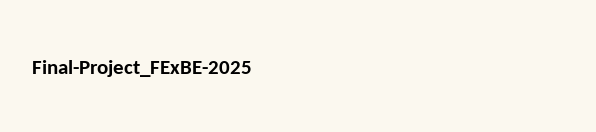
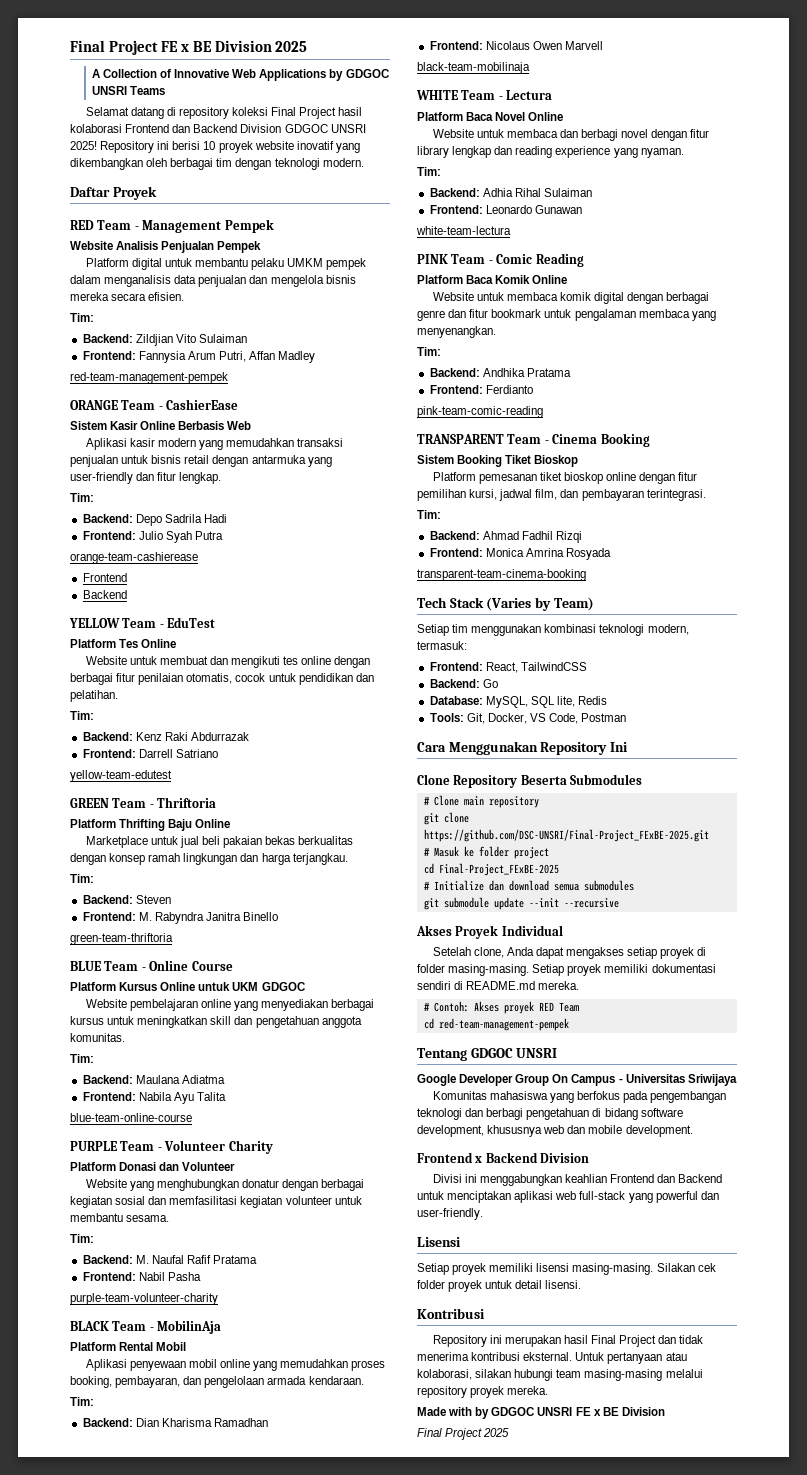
- Final-Project_FExBE-2025
+ Final Project FE x BE Division 2025
+ A Collection of Innovative Web Applications by GDGOC UNSRI Teams
+ Selamat datang di repository koleksi Final Project hasil kolaborasi Frontend dan Backend Division GDGOC UNSRI 2025! Repository ini berisi 10 proyek website inovatif yang dikembangkan oleh berbagai tim dengan teknologi modern.
+ Daftar Proyek
+ RED Team - Management Pempek
+ Website Analisis Penjualan Pempek
+ Platform digital untuk membantu pelaku UMKM pempek dalam menganalisis data penjualan dan mengelola bisnis mereka secara efisien.
+ Tim:
+ Backend: Zildjian Vito Sulaiman
+ Frontend: Fannysia Arum Putri, Affan Madley
+ red-team-management-pempek
+ ORANGE Team - CashierEase
+ Sistem Kasir Online Berbasis Web
+ Aplikasi kasir modern yang memudahkan transaksi penjualan untuk bisnis retail dengan antarmuka yang user-friendly dan fitur lengkap.
+ Tim:
+ Backend: Depo Sadrila Hadi
+ Frontend: Julio Syah Putra
+ orange-team-cashierease
+ Frontend
+ Backend
+ YELLOW Team - EduTest
+ Platform Tes Online
+ Website untuk membuat dan mengikuti tes online dengan berbagai fitur penilaian otomatis, cocok untuk pendidikan dan pelatihan.
+ Tim:
+ Backend: Kenz Raki Abdurrazak
+ Frontend: Darrell Satriano
+ yellow-team-edutest
+ GREEN Team - Thriftoria
+ Platform Thrifting Baju Online
+ Marketplace untuk jual beli pakaian bekas berkualitas dengan konsep ramah lingkungan dan harga terjangkau.
+ Tim:
+ Backend: Steven
+ Frontend: M. Rabyndra Janitra Binello
+ green-team-thriftoria
+ BLUE Team - Online Course
+ Platform Kursus Online untuk UKM GDGOC
+ Website pembelajaran online yang menyediakan berbagai kursus untuk meningkatkan skill dan pengetahuan anggota komunitas.
+ Tim:
+ Backend: Maulana Adiatma
+ Frontend: Nabila Ayu Talita
+ blue-team-online-course
+ PURPLE Team - Volunteer Charity
+ Platform Donasi dan Volunteer
+ Website yang menghubungkan donatur dengan berbagai kegiatan sosial dan memfasilitasi kegiatan volunteer untuk membantu sesama.
+ Tim:
+ Backend: M. Naufal Rafif Pratama
+ Frontend: Nabil Pasha
+ purple-team-volunteer-charity
+ BLACK Team - MobilinAja
+ Platform Rental Mobil
+ Aplikasi penyewaan mobil online yang memudahkan proses booking, pembayaran, dan pengelolaan armada kendaraan.
+ Tim:
+ Backend: Dian Kharisma Ramadhan
+ Frontend: Nicolaus Owen Marvell
+ black-team-mobilinaja
+ WHITE Team - Lectura
+ Platform Baca Novel Online
+ Website untuk membaca dan berbagi novel dengan fitur library lengkap dan reading experience yang nyaman.
+ Tim:
+ Backend: Adhia Rihal Sulaiman
+ Frontend: Leonardo Gunawan
+ white-team-lectura
+ PINK Team - Comic Reading
+ Platform Baca Komik Online
+ Website untuk membaca komik digital dengan berbagai genre dan fitur bookmark untuk pengalaman membaca yang menyenangkan.
+ Tim:
+ Backend: Andhika Pratama
+ Frontend: Ferdianto
+ pink-team-comic-reading
+ TRANSPARENT Team - Cinema Booking
+ Sistem Booking Tiket Bioskop
+ Platform pemesanan tiket bioskop online dengan fitur pemilihan kursi, jadwal film, dan pembayaran terintegrasi.
+ Tim:
+ Backend: Ahmad Fadhil Rizqi
+ Frontend: Monica Amrina Rosyada
+ transparent-team-cinema-booking
+ Tech Stack (Varies by Team)
+ Setiap tim menggunakan kombinasi teknologi modern, termasuk:
+ Frontend: React, TailwindCSS
+ Backend: Go
+ Database: MySQL, SQL lite, Redis
+ Tools: Git, Docker, VS Code, Postman
+ Cara Menggunakan Repository Ini
+ Clone Repository Beserta Submodules
+ # Clone main repository
+ git clone https://github.com/DSC-UNSRI/Final-Project_FExBE-2025.git
+ # Masuk ke folder project
+ cd Final-Project_FExBE-2025
+ # Initialize dan download semua submodules
+ git submodule update --init --recursive
+ Akses Proyek Individual
+ Setelah clone, Anda dapat mengakses setiap proyek di folder masing-masing. Setiap proyek memiliki dokumentasi sendiri di README.md mereka.
+ # Contoh: Akses proyek RED Team
+ cd red-team-management-pempek
+ Tentang GDGOC UNSRI
+ Google Developer Group On Campus - Universitas Sriwijaya
+ Komunitas mahasiswa yang berfokus pada pengembangan teknologi dan berbagi pengetahuan di bidang software development, khususnya web dan mobile development.
+ Frontend x Backend Division
+ Divisi ini menggabungkan keahlian Frontend dan Backend untuk menciptakan aplikasi web full-stack yang powerful dan user-friendly.
+ Lisensi
+ Setiap proyek memiliki lisensi masing-masing. Silakan cek folder proyek untuk detail lisensi.
+ Kontribusi
+ Repository ini merupakan hasil Final Project dan tidak menerima kontribusi eksternal. Untuk pertanyaan atau kolaborasi, silakan hubungi team masing-masing melalui repository proyek mereka.
+ Made with by GDGOC UNSRI FE x BE Division
+ Final Project 2025

